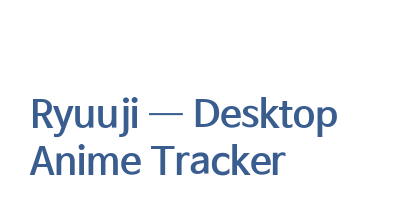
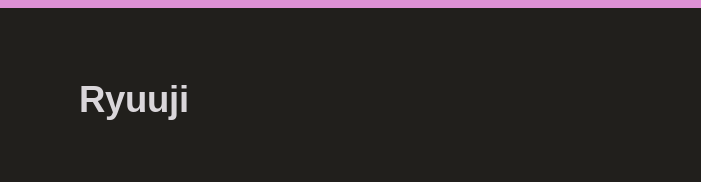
- Ryuuji — Desktop Anime Tracker
+ Ryuuji

